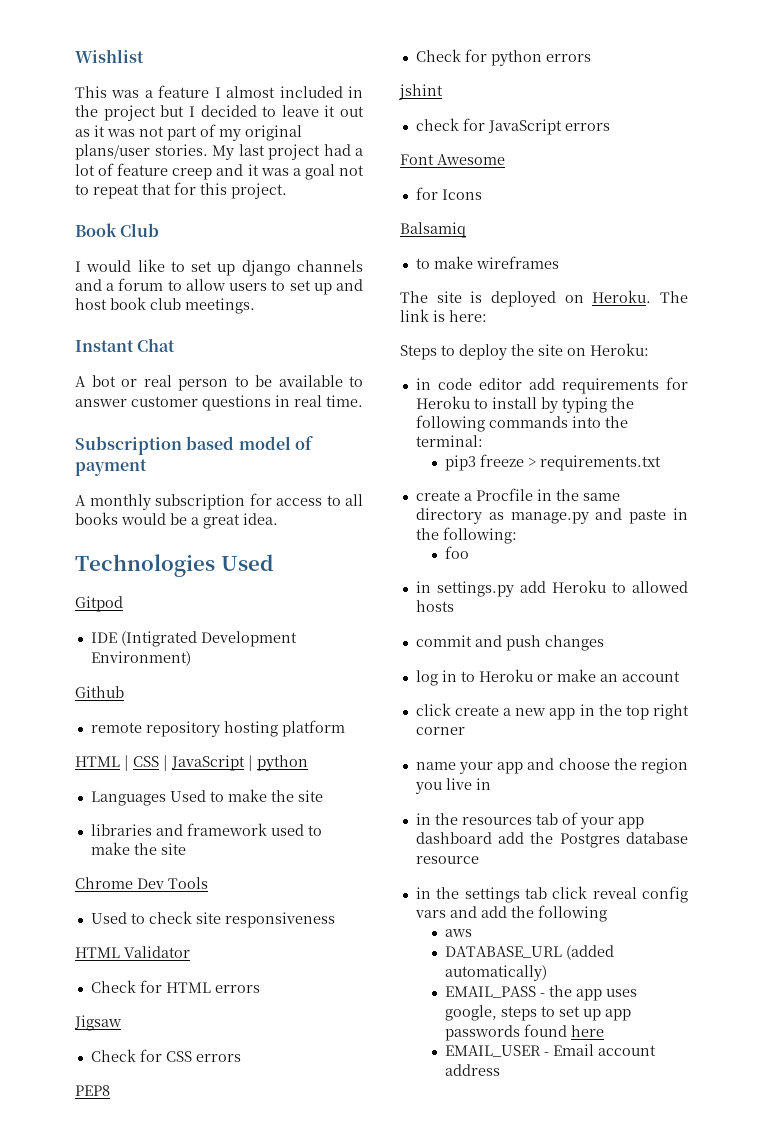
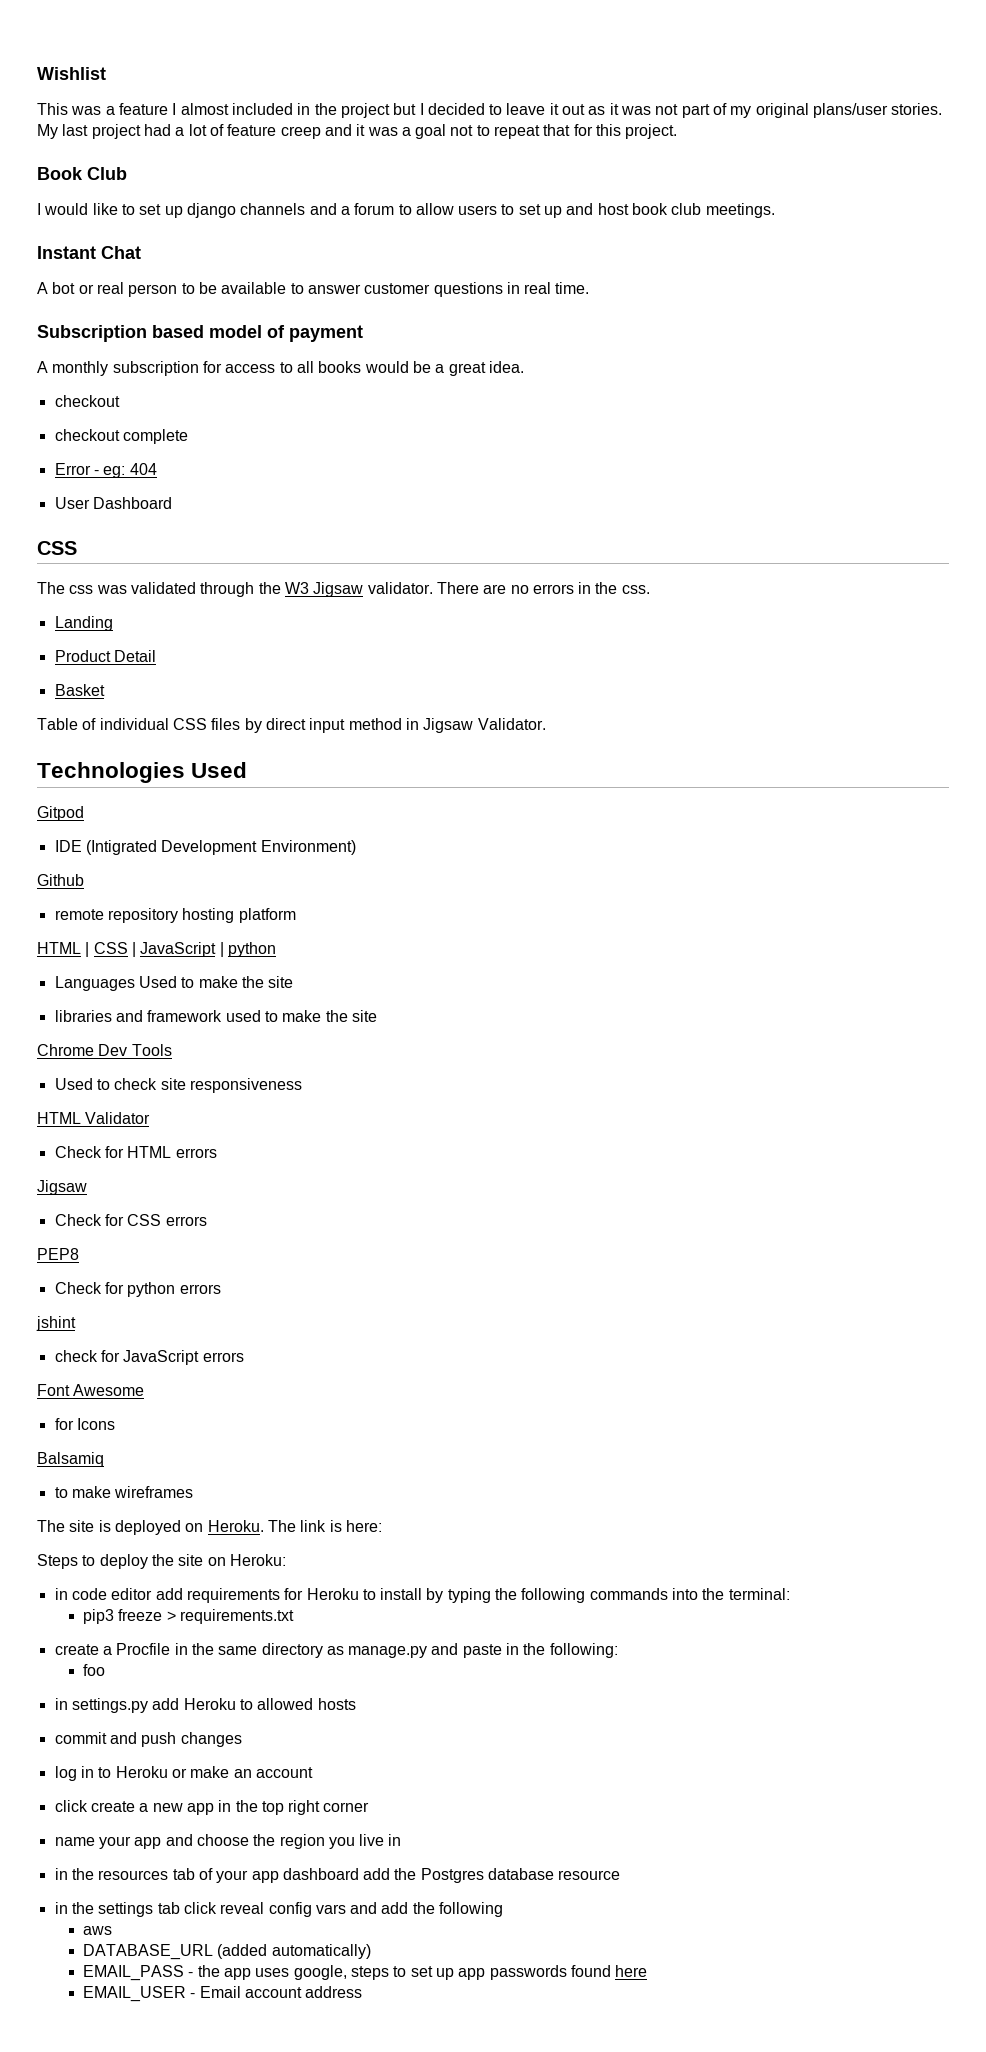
  A monthly subscription for access to all books would be a great idea.
+ checkout
+ checkout complete
+ Error - eg: 404
+ User Dashboard
+ CSS
+ The css was validated through the W3 Jigsaw validator. There are no errors in the css.
+ Landing
+ Product Detail
+ Basket
+ Table of individual CSS files by direct input method in Jigsaw Validator.

